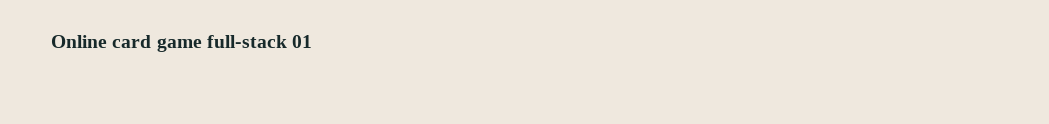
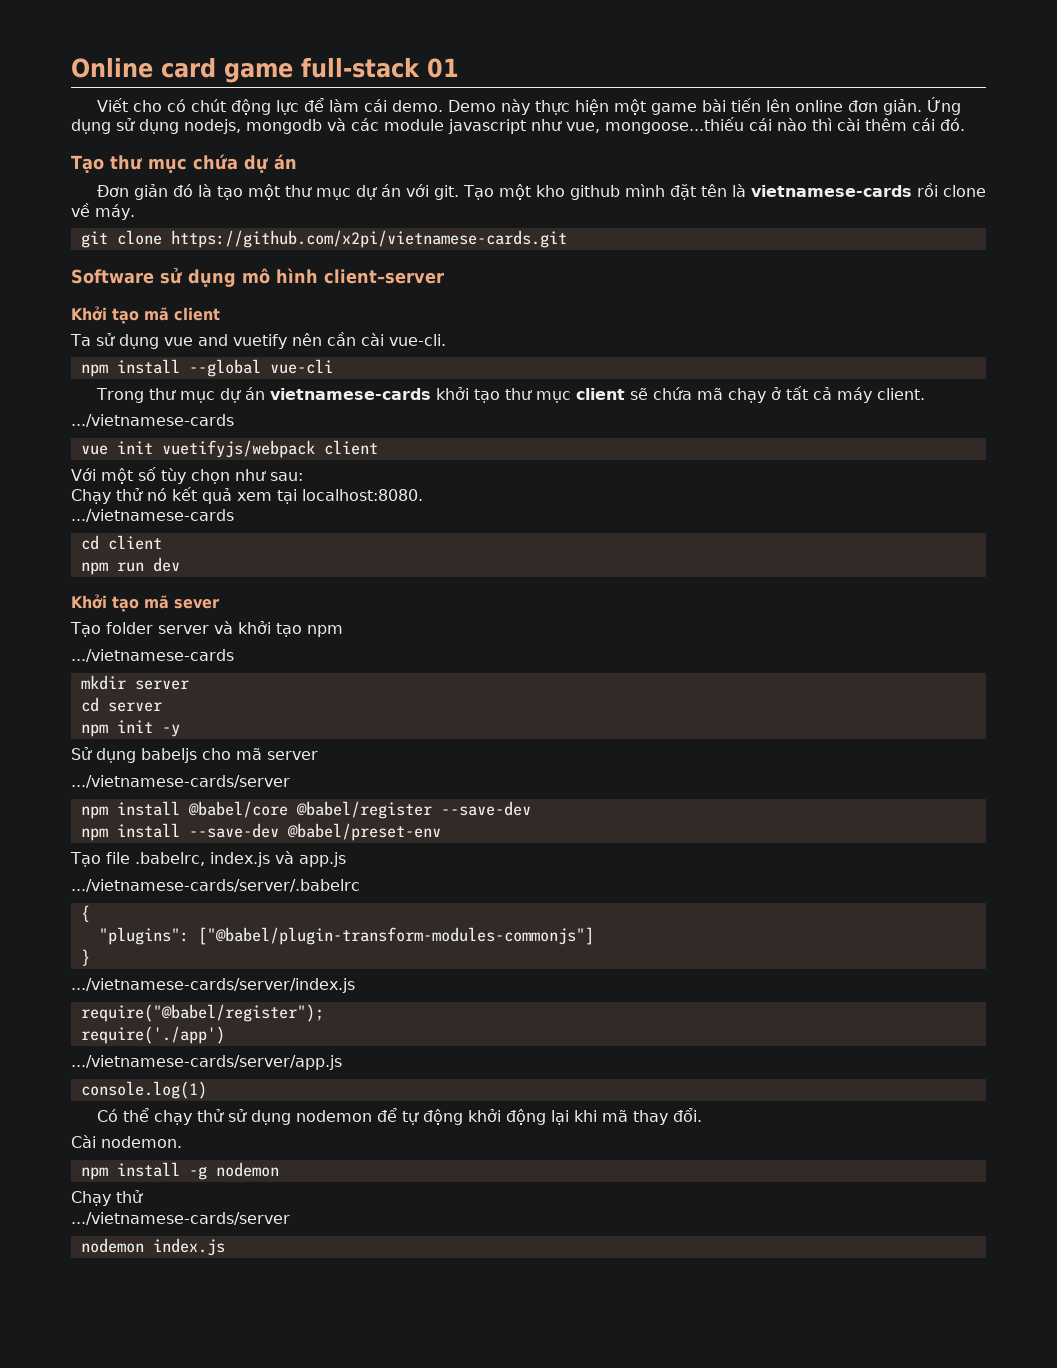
+ Viết cho có chút động lực để làm cái demo. Demo này thực hiện một game bài tiến lên online đơn giản. Ứng dụng sử dụng nodejs, mongodb và các module javascript như vue, mongoose...thiếu cái nào thì cài thêm cái đó.
+ Tạo thư mục chứa dự án
+ Đơn giản đó là tạo một thư mục dự án với git. Tạo một kho github mình đặt tên là vietnamese-cards rồi clone về máy.
+ git clone https://github.com/x2pi/vietnamese-cards.git
+ Software sử dụng mô hình client–server
+ Khởi tạo mã client
+ Ta sử dụng vue and vuetify nên cần cài vue-cli.
+ npm install --global vue-cli
+ Trong thư mục dự án vietnamese-cards khởi tạo thư mục client sẽ chứa mã chạy ở tất cả máy client.
+ .../vietnamese-cards
+ vue init vuetifyjs/webpack client
+ Với một số tùy chọn như sau:
+ Chạy thử nó kết quả xem tại localhost:8080.
+ .../vietnamese-cards
+ cd client
+ npm run dev
+ Khởi tạo mã sever
+ Tạo folder server và khởi tạo npm
+ .../vietnamese-cards
+ mkdir server
+ cd server
+ npm init -y
+ Sử dụng babeljs cho mã server
+ .../vietnamese-cards/server
+ npm install @babel/core @babel/register --save-dev
+ npm install --save-dev @babel/preset-env
+ Tạo file .babelrc, index.js và app.js
+ .../vietnamese-cards/server/.babelrc
+ {
+ "plugins": ["@babel/plugin-transform-modules-commonjs"]
+ }
+ .../vietnamese-cards/server/index.js
+ require("@babel/register");
+ require('./app')
+ .../vietnamese-cards/server/app.js
+ console.log(1)
+ Có thể chạy thử sử dụng nodemon để tự động khởi động lại khi mã thay đổi.
+ Cài nodemon.
+ npm install -g nodemon
+ Chạy thử
+ .../vietnamese-cards/server
+ nodemon index.js

